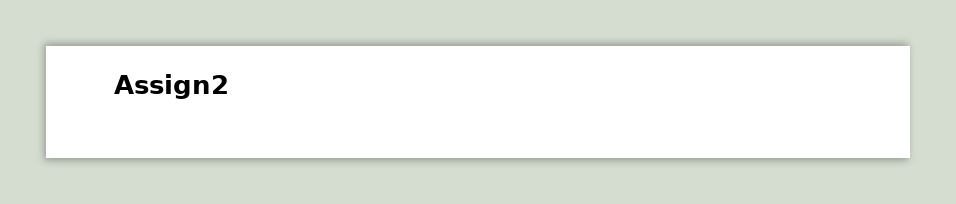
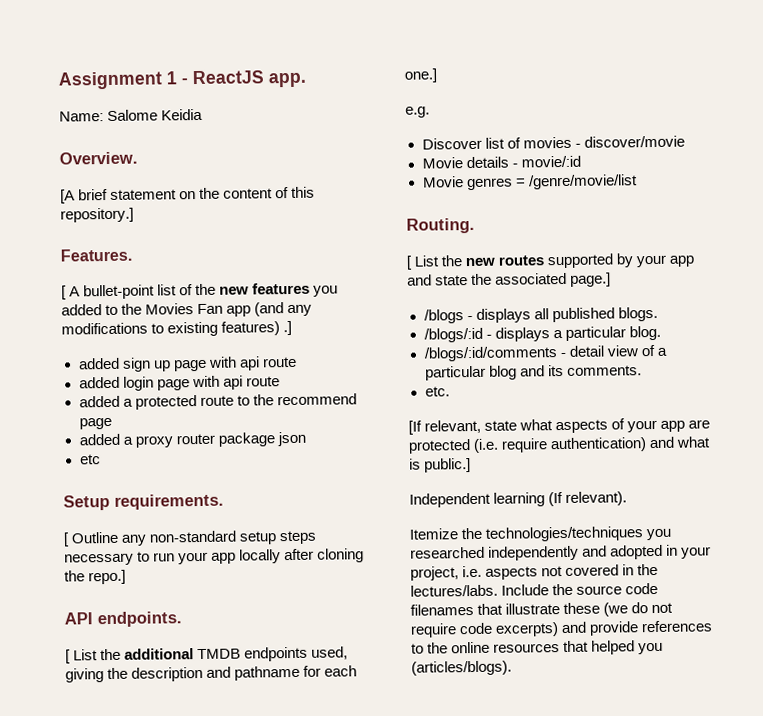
- Assign2
+ Assignment 1 - ReactJS app.
+ Name: Salome Keidia
+ Overview.
+ [A brief statement on the content of this repository.]
+ Features.
+ [ A bullet-point list of the new features you added to the Movies Fan app (and any modifications to existing features) .]
+ added sign up page with api route
+ added login page with api route
+ added a protected route to the recommend page
+ added a proxy router package json
+ etc
+ Setup requirements.
+ [ Outline any non-standard setup steps necessary to run your app locally after cloning the repo.]
+ API endpoints.
+ [ List the additional TMDB endpoints used, giving the description and pathname for each one.]
+ e.g.
+ Discover list of movies - discover/movie
+ Movie details - movie/:id
+ Movie genres = /genre/movie/list
+ Routing.
+ [ List the new routes supported by your app and state the associated page.]
+ /blogs - displays all published blogs.
+ /blogs/:id - displays a particular blog.
+ /blogs/:id/comments - detail view of a particular blog and its comments.
+ etc.
+ [If relevant, state what aspects of your app are protected (i.e. require authentication) and what is public.]
+ Independent learning (If relevant).
+ Itemize the technologies/techniques you researched independently and adopted in your project, i.e. aspects not covered in the lectures/labs. Include the source code filenames that illustrate these (we do not require code excerpts) and provide references to the online resources that helped you (articles/blogs).

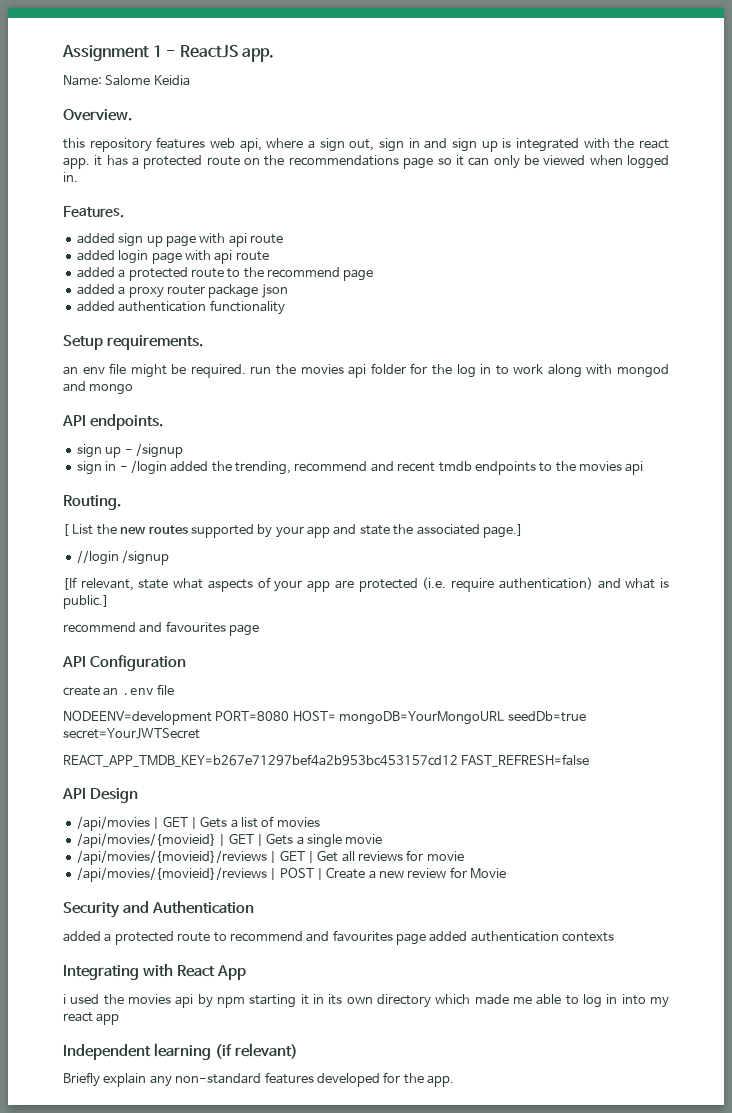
- [A brief statement on the content of this repository.]
+ this repository features web api, where a sign out, sign in and sign up is integrated with the react app. it has a protected route on the recommendations page so it can only be viewed when logged in.
  Features.
- [ A bullet-point list of the new features you added to the Movies Fan app (and any modifications to existing features) .]
- etc
+ added authentication functionality
- [ Outline any non-standard setup steps necessary to run your app locally after cloning the repo.]
+ an env file might be required. run the movies api folder for the log in to work along with mongod and mongo
  API endpoints.
- [ List the additional TMDB endpoints used, giving the description and pathname for each one.]
- e.g.
- Discover list of movies - discover/movie
- Movie details - movie/:id
- Movie genres = /genre/movie/list
+ sign up - /signup
+ sign in - /login added the trending, recommend and recent tmdb endpoints to the movies api
- /blogs - displays all published blogs.
- /blogs/:id - displays a particular blog.
- /blogs/:id/comments - detail view of a particular blog and its comments.
- etc.
+ //login /signup
  [If relevant, state what aspects of your app are protected (i.e. require authentication) and what is public.]
- Independent learning (If relevant).
- Itemize the technologies/techniques you researched independently and adopted in your project, i.e. aspects not covered in the lectures/labs. Include the source code filenames that illustrate these (we do not require code excerpts) and provide references to the online resources that helped you (articles/blogs).
+ recommend and favourites page
+ API Configuration
+ create an .env file
+ NODEENV=development PORT=8080 HOST= mongoDB=YourMongoURL seedDb=true secret=YourJWTSecret
+ REACT_APP_TMDB_KEY=b267e71297bef4a2b953bc453157cd12 FAST_REFRESH=false
+ API Design
+ /api/movies | GET | Gets a list of movies
+ /api/movies/{movieid} | GET | Gets a single movie
+ /api/movies/{movieid}/reviews | GET | Get all reviews for movie
+ /api/movies/{movieid}/reviews | POST | Create a new review for Movie
+ Security and Authentication
+ added a protected route to recommend and favourites page added authentication contexts
+ Integrating with React App
+ i used the movies api by npm starting it in its own directory which made me able to log in into my react app
+ Independent learning (if relevant)
+ Briefly explain any non-standard features developed for the app.

